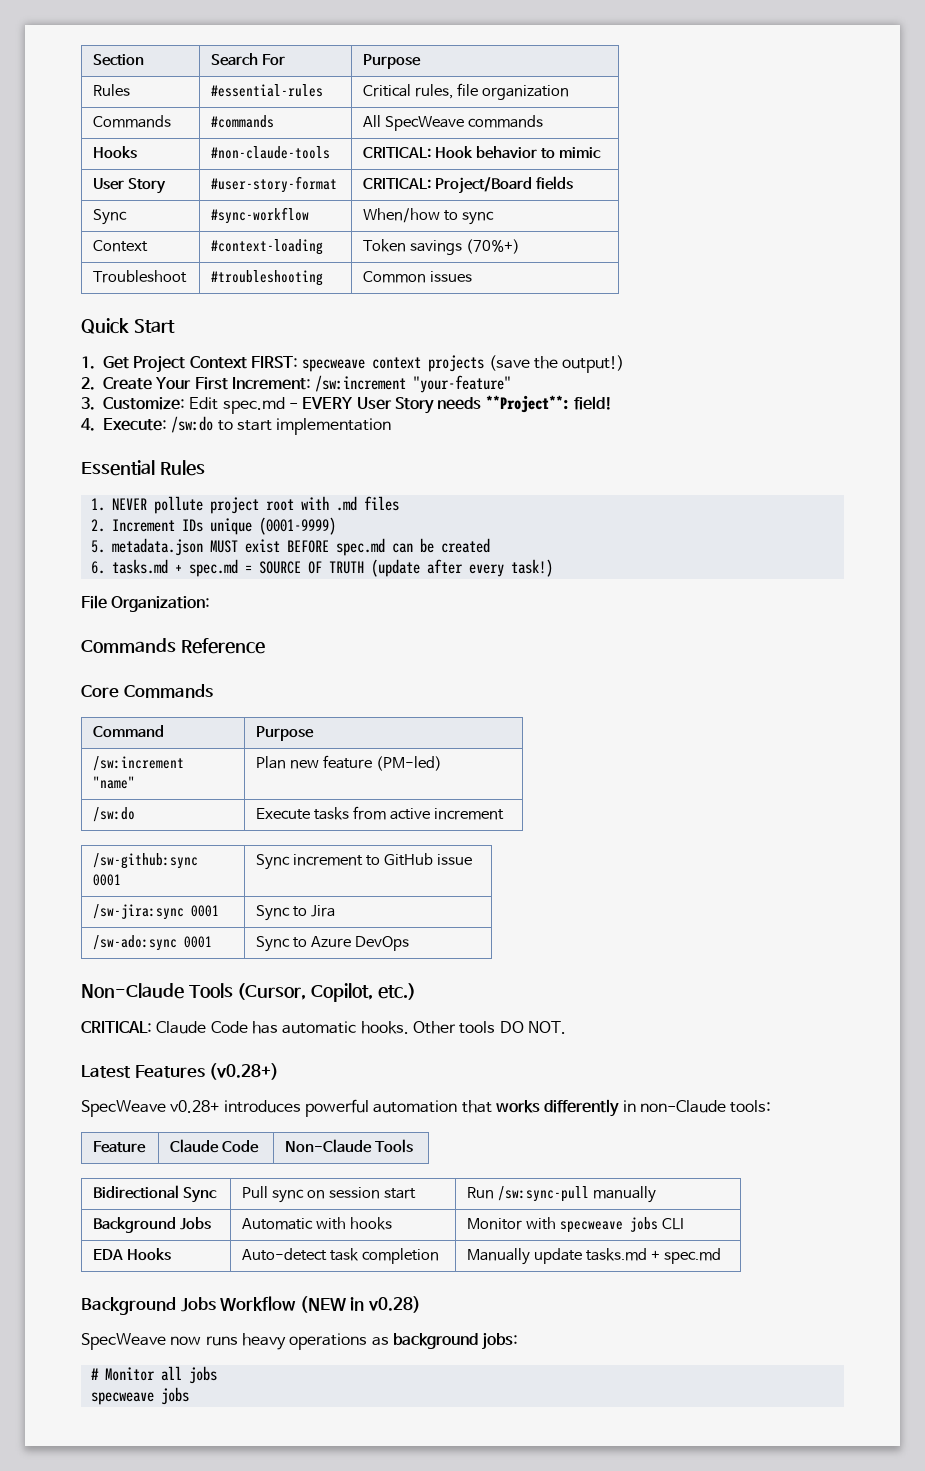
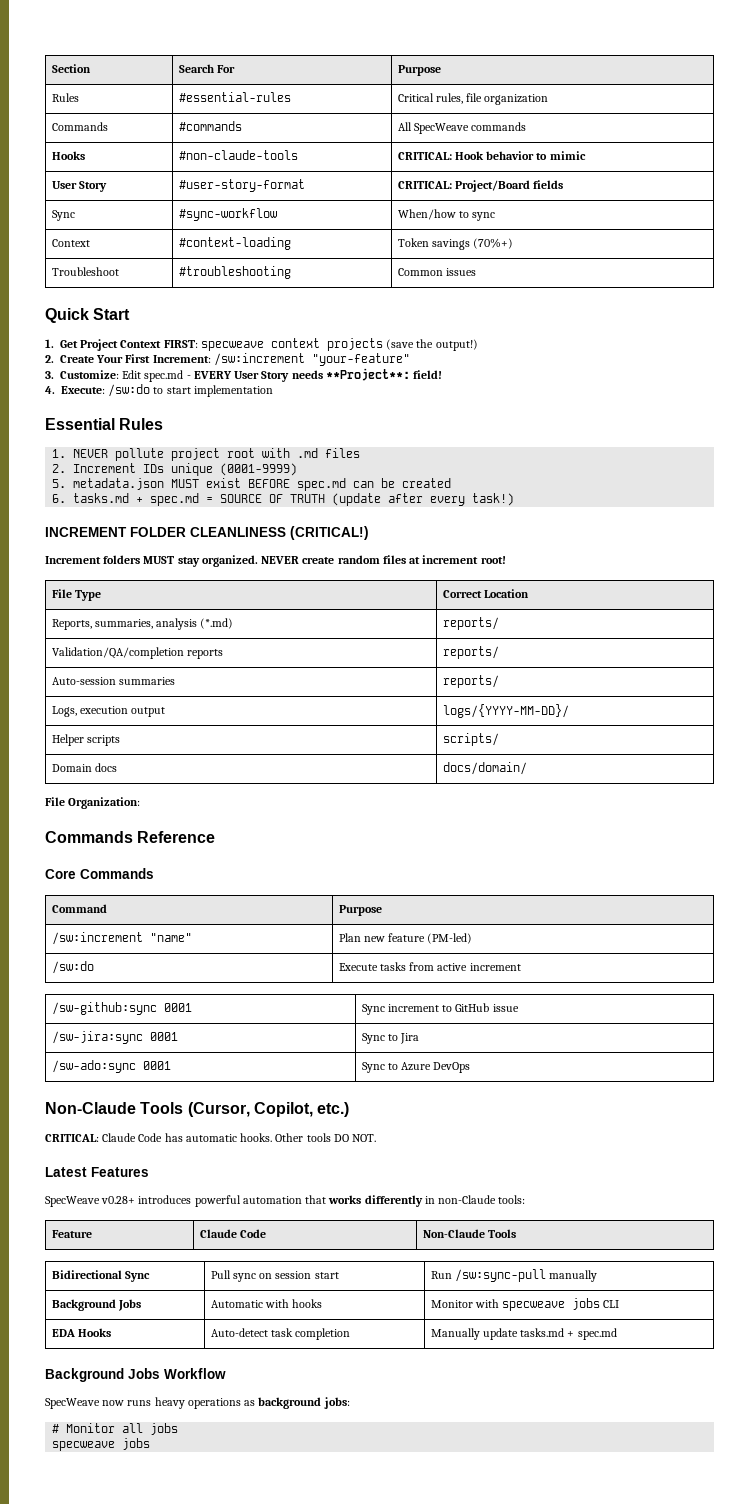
+ INCREMENT FOLDER CLEANLINESS (CRITICAL!)
+ Increment folders MUST stay organized. NEVER create random files at increment root!
+ File Type | Correct Location
+ Reports, summaries, analysis (*.md) | reports/
+ Validation/QA/completion reports | reports/
+ Auto-session summaries | reports/
+ Logs, execution output | logs/{YYYY-MM-DD}/
+ Helper scripts | scripts/
+ Domain docs | docs/domain/
- Latest Features (v0.28+)
+ Latest Features
- Background Jobs Workflow (NEW in v0.28)
+ Background Jobs Workflow

